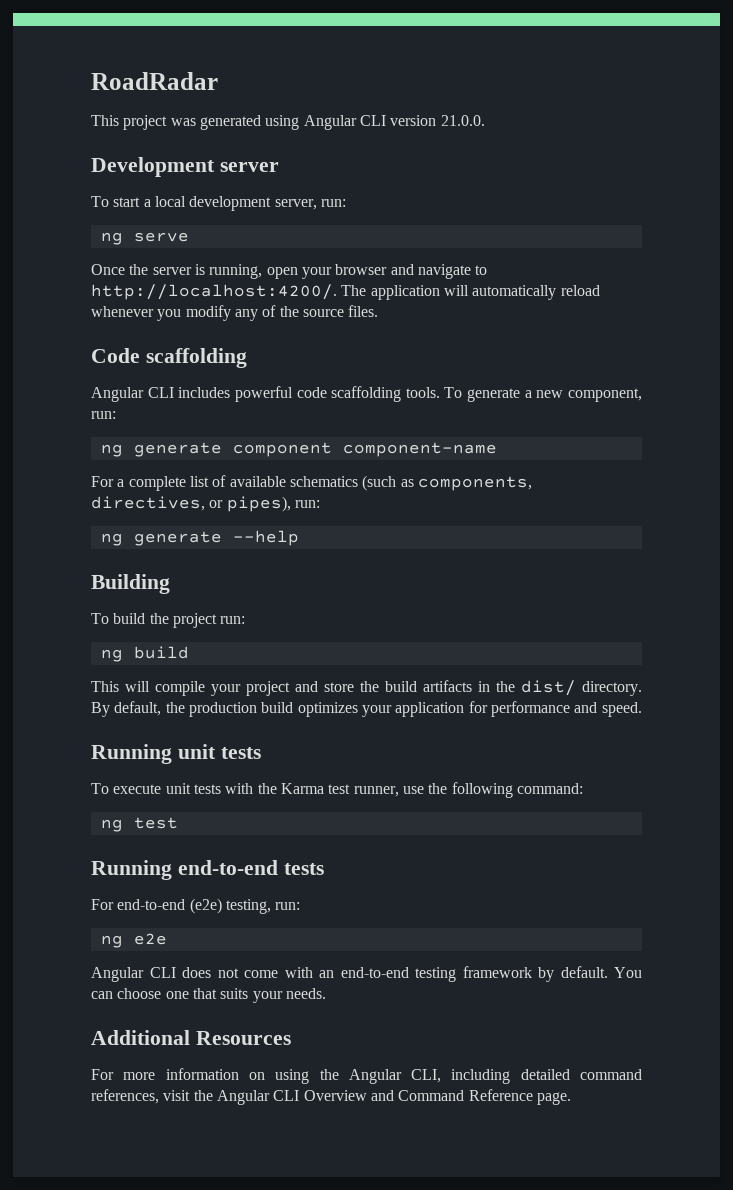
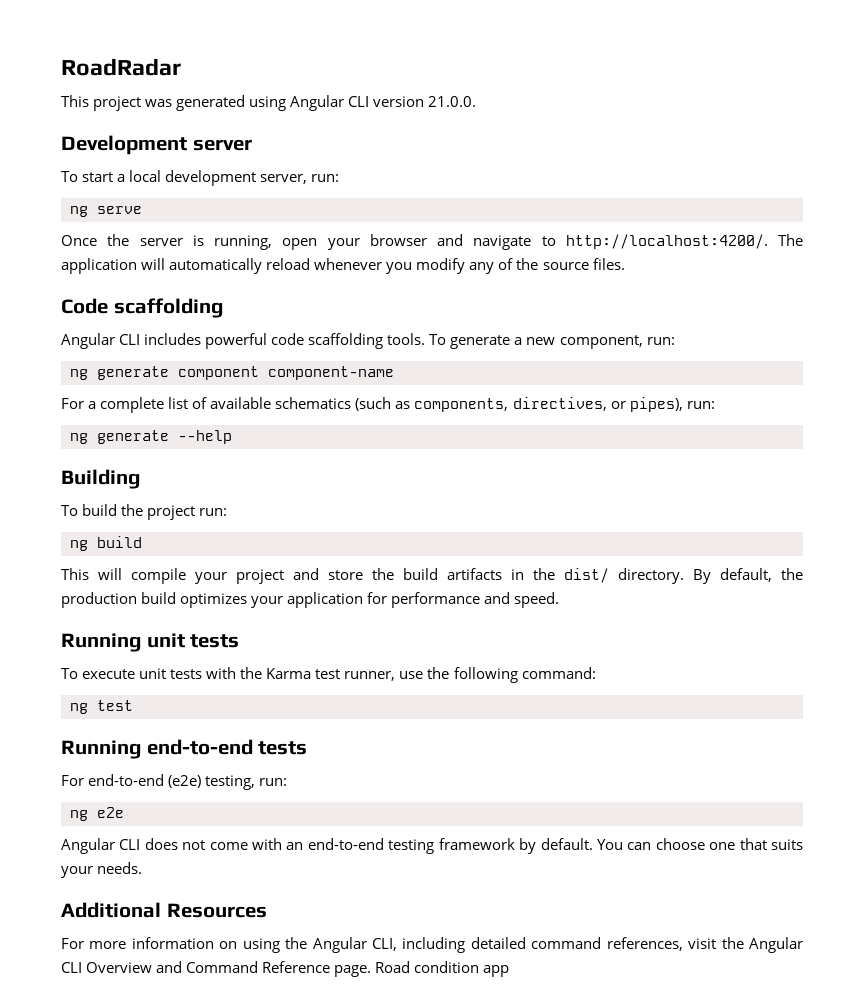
+ Road condition app

